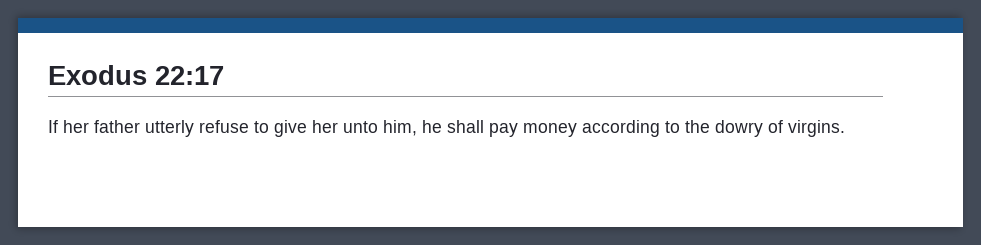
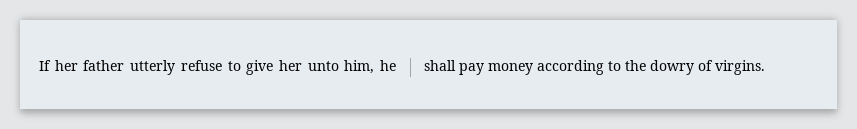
- Exodus 22:17

